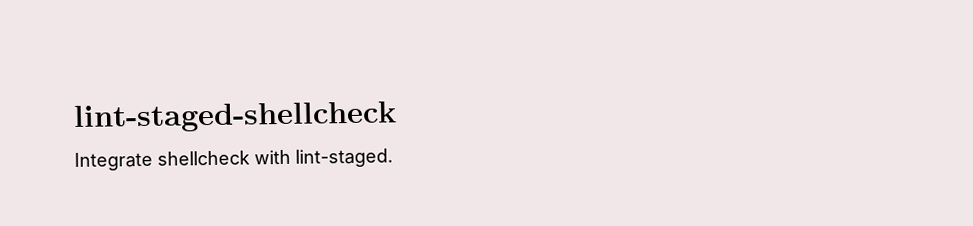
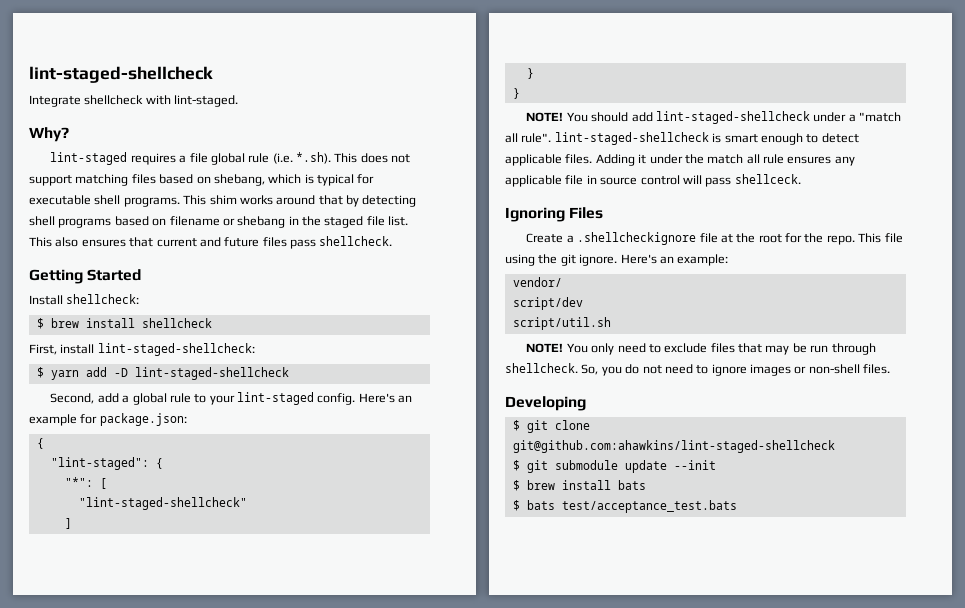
+ Why?
+ lint-staged requires a file global rule (i.e. *.sh). This does not support matching files based on shebang, which is typical for executable shell programs. This shim works around that by detecting shell programs based on filename or shebang in the staged file list. This also ensures that current and future files pass shellcheck.
+ Getting Started
+ Install shellcheck:
+ $ brew install shellcheck
+ First, install lint-staged-shellcheck:
+ $ yarn add -D lint-staged-shellcheck
+ Second, add a global rule to your lint-staged config. Here's an example for package.json:
+ {
+ "lint-staged": {
+ "*": [
+ "lint-staged-shellcheck"
+ ]
+ }
+ }
+ NOTE! You should add lint-staged-shellcheck under a "match all rule". lint-staged-shellcheck is smart enough to detect applicable files. Adding it under the match all rule ensures any applicable file in source control will pass shellceck.
+ Ignoring Files
+ Create a .shellcheckignore file at the root for the repo. This file using the git ignore. Here's an example:
+ vendor/
+ script/dev
+ script/util.sh
+ NOTE! You only need to exclude files that may be run through shellcheck. So, you do not need to ignore images or non-shell files.
+ Developing
+ $ git clone git@github.com:ahawkins/lint-staged-shellcheck
+ $ git submodule update --init
+ $ brew install bats
+ $ bats test/acceptance_test.bats

